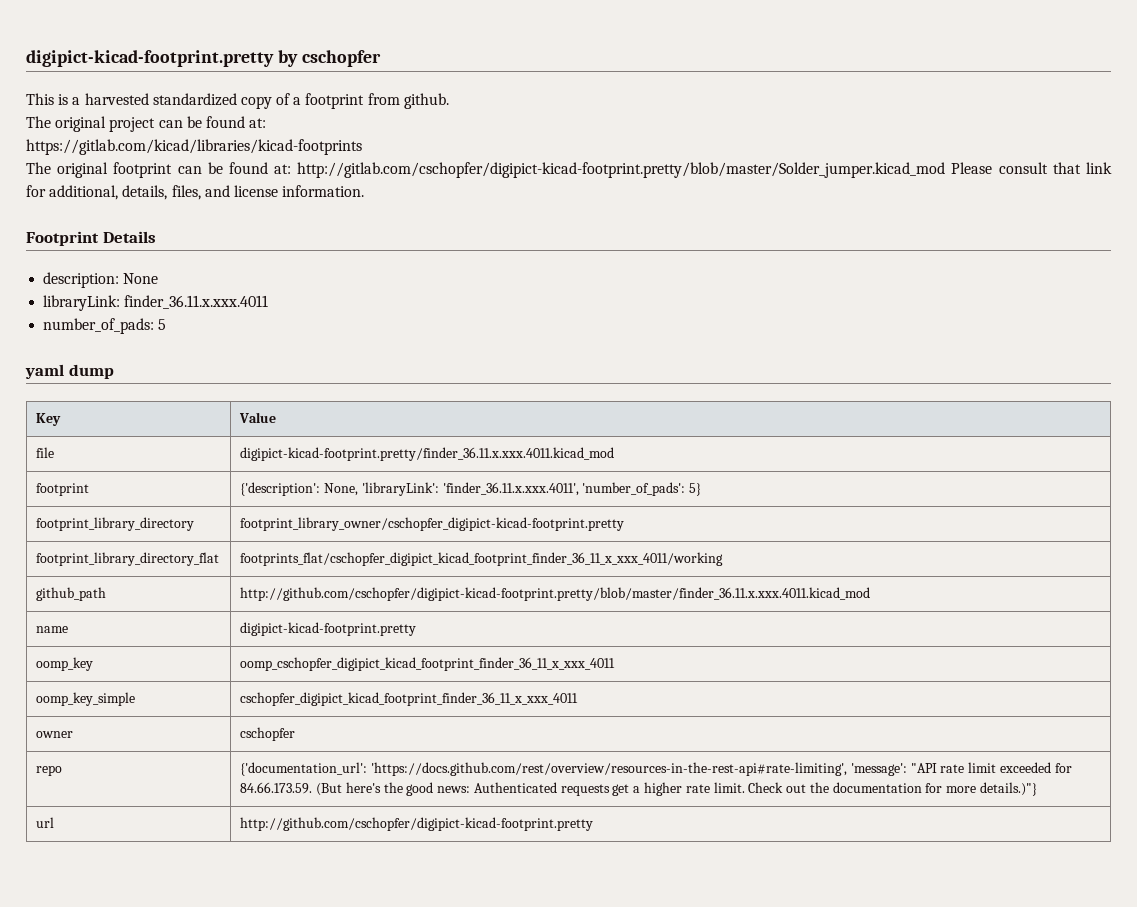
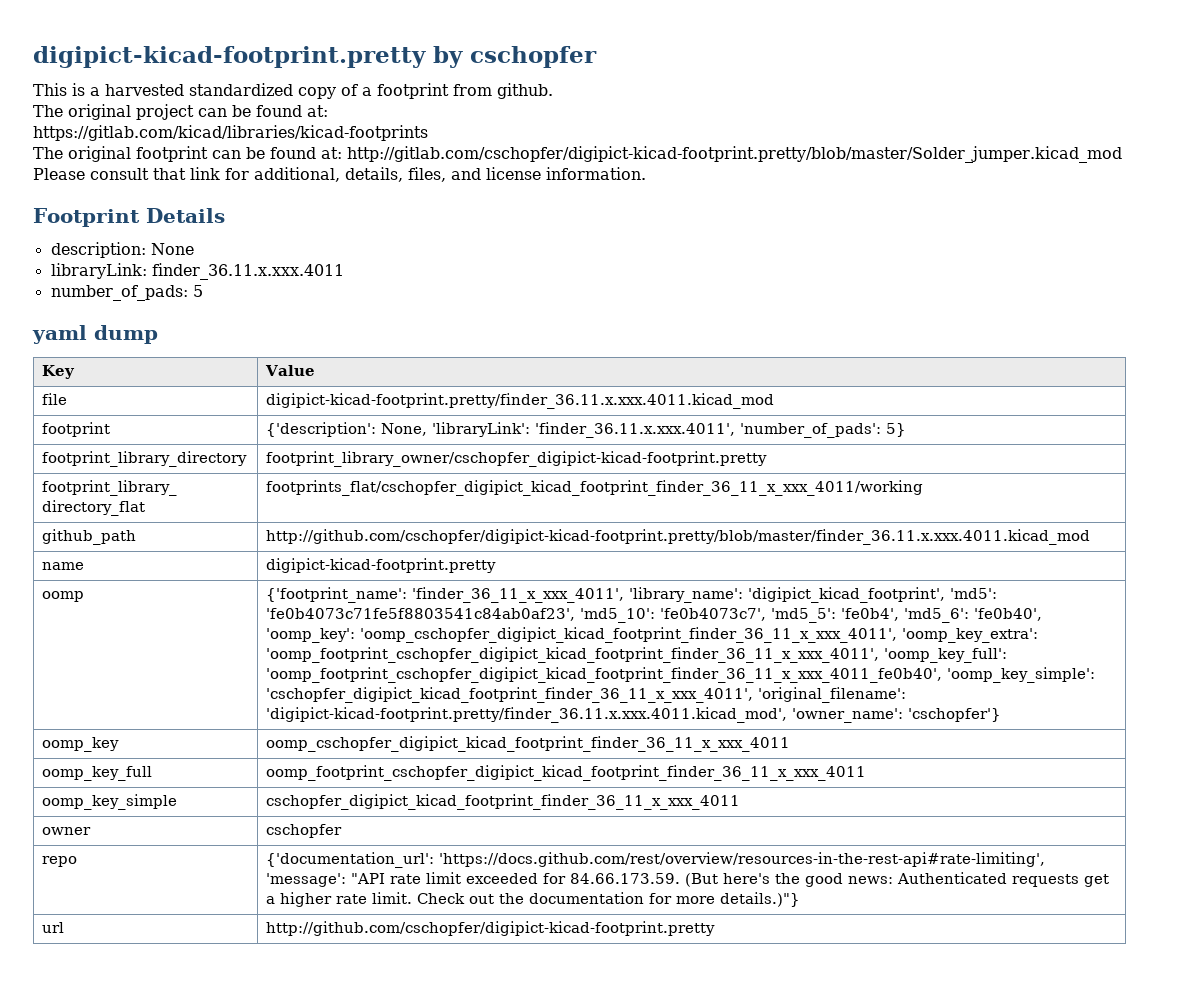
+ oomp | {'footprint_name': 'finder_36_11_x_xxx_4011', 'library_name': 'digipict_kicad_footprint', 'md5': 'fe0b4073c71fe5f8803541c84ab0af23', 'md5_10': 'fe0b4073c7', 'md5_5': 'fe0b4', 'md5_6': 'fe0b40', 'oomp_key': 'oomp_cschopfer_digipict_kicad_footprint_finder_36_11_x_xxx_4011', 'oomp_key_extra': 'oomp_footprint_cschopfer_digipict_kicad_footprint_finder_36_11_x_xxx_4011', 'oomp_key_full': 'oomp_footprint_cschopfer_digipict_kicad_footprint_finder_36_11_x_xxx_4011_fe0b40', 'oomp_key_simple': 'cschopfer_digipict_kicad_footprint_finder_36_11_x_xxx_4011', 'original_filename': 'digipict-kicad-footprint.pretty/finder_36.11.x.xxx.4011.kicad_mod', 'owner_name': 'cschopfer'}
+ oomp_key_full | oomp_footprint_cschopfer_digipict_kicad_footprint_finder_36_11_x_xxx_4011

